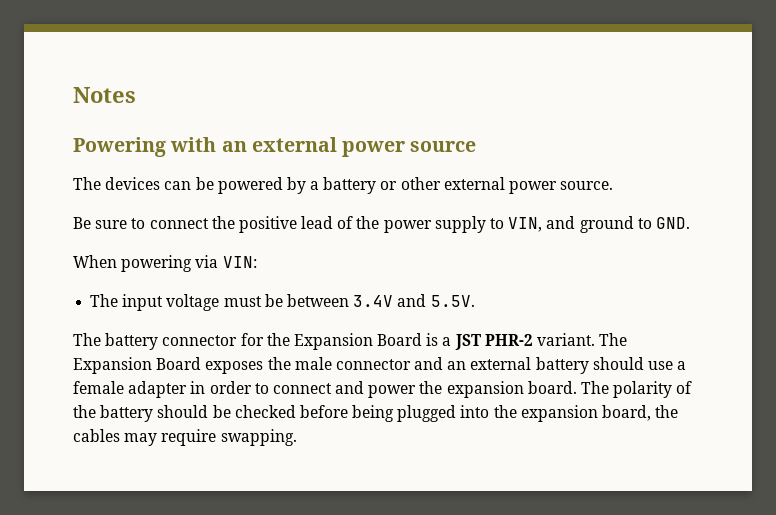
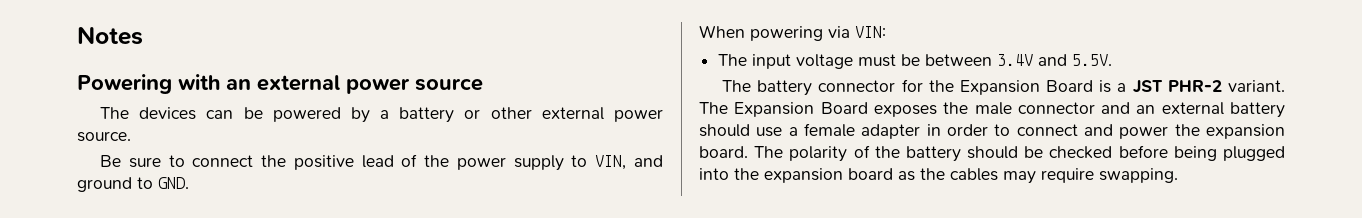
- The polarity of the battery should be checked before being plugged into the expansion board, the cables may require swapping.
+ The polarity of the battery should be checked before being plugged into the expansion board as the cables may require swapping.

